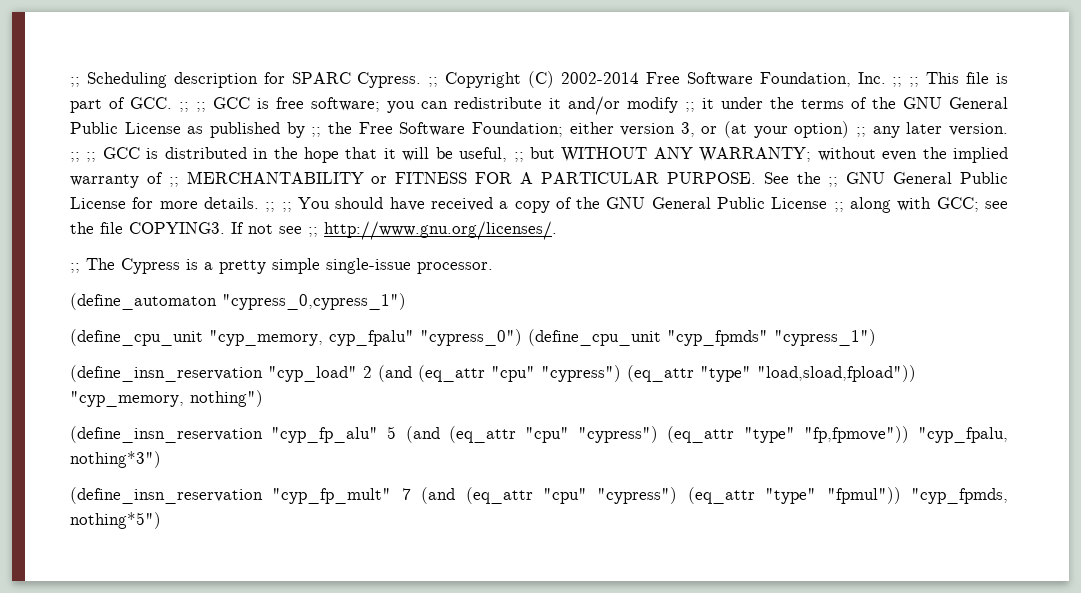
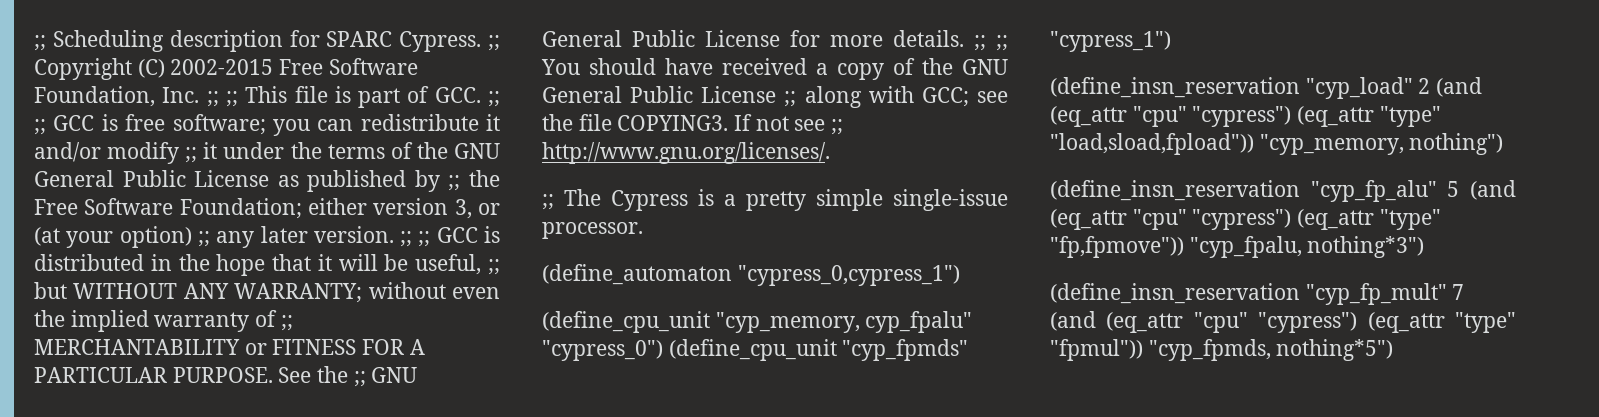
- Copyright (C) 2002-2014 Free Software Foundation, Inc. ;;
+ Copyright (C) 2002-2015 Free Software Foundation, Inc. ;;

